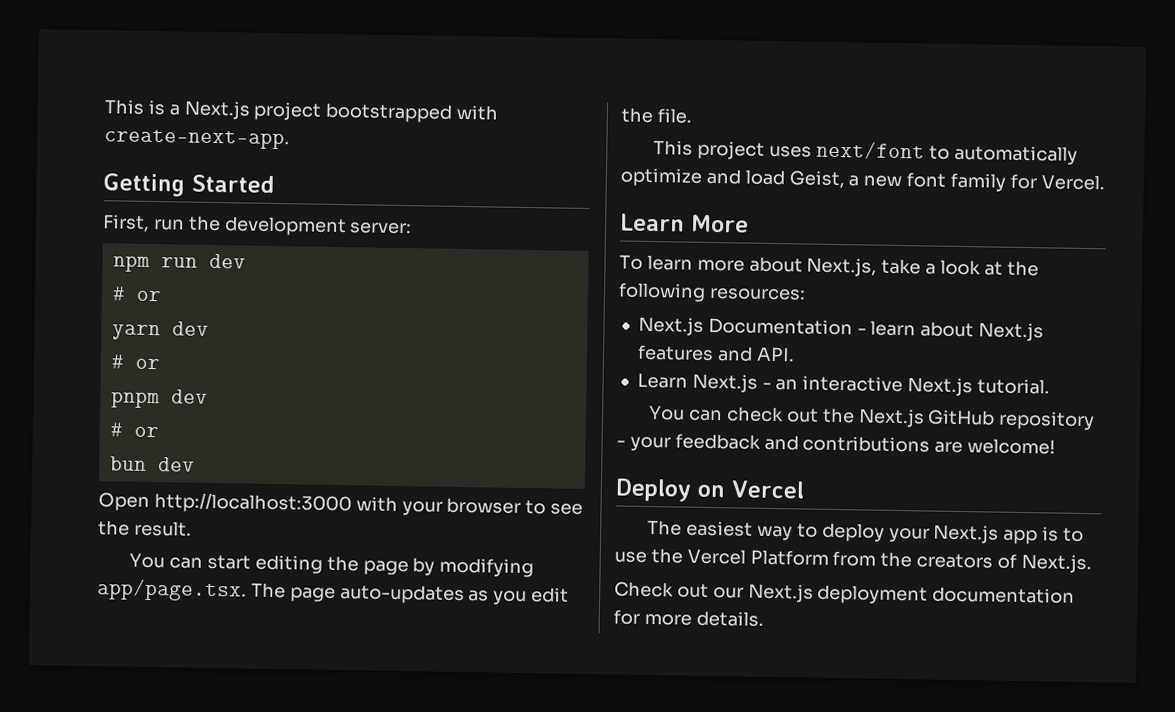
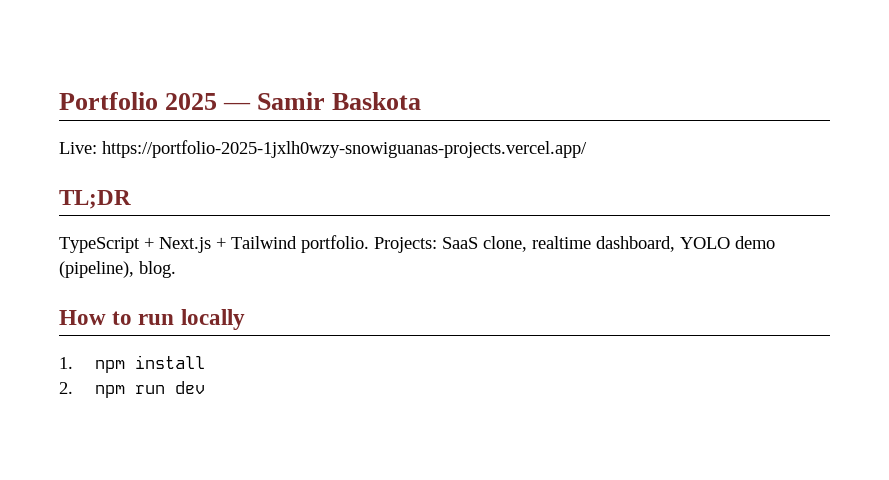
- This is a Next.js project bootstrapped with create-next-app.
- Getting Started
- First, run the development server:
- npm run dev
- # or
- yarn dev
- # or
- pnpm dev
- # or
- bun dev
- Open http://localhost:3000 with your browser to see the result.
- You can start editing the page by modifying app/page.tsx. The page auto-updates as you edit the file.
- This project uses next/font to automatically optimize and load Geist, a new font family for Vercel.
- Learn More
- To learn more about Next.js, take a look at the following resources:
- Next.js Documentation - learn about Next.js features and API.
- Learn Next.js - an interactive Next.js tutorial.
- You can check out the Next.js GitHub repository - your feedback and contributions are welcome!
- Deploy on Vercel
- The easiest way to deploy your Next.js app is to use the Vercel Platform from the creators of Next.js.
- Check out our Next.js deployment documentation for more details.
+ Portfolio 2025 — Samir Baskota
+ Live: https://portfolio-2025-1jxlh0wzy-snowiguanas-projects.vercel.app/
+ TL;DR
+ TypeScript + Next.js + Tailwind portfolio. Projects: SaaS clone, realtime dashboard, YOLO demo (pipeline), blog.
+ How to run locally
+ 1. npm install
+ 2. npm run dev

